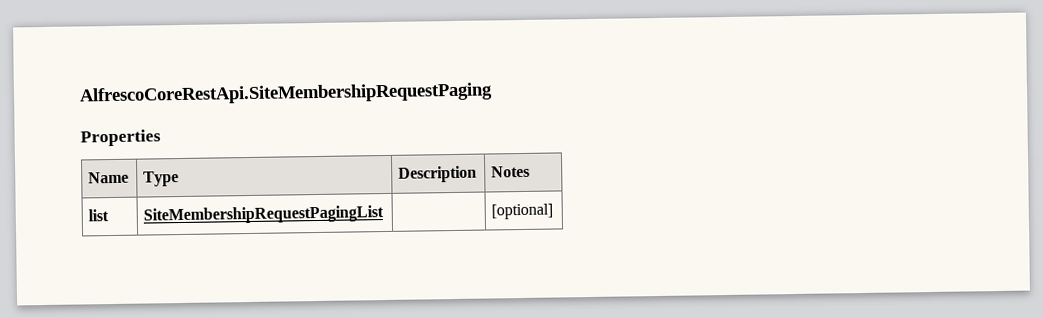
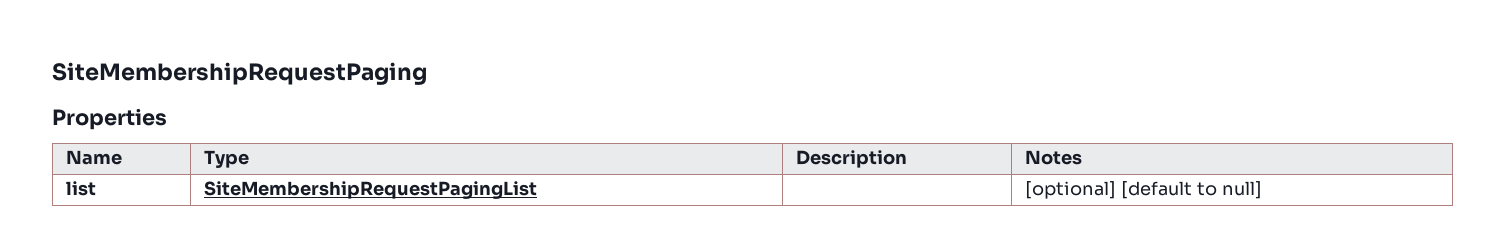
- AlfrescoCoreRestApi.SiteMembershipRequestPaging
+ SiteMembershipRequestPaging
- list | SiteMembershipRequestPagingList | | [optional]
+ list | SiteMembershipRequestPagingList | | [optional] [default to null]

